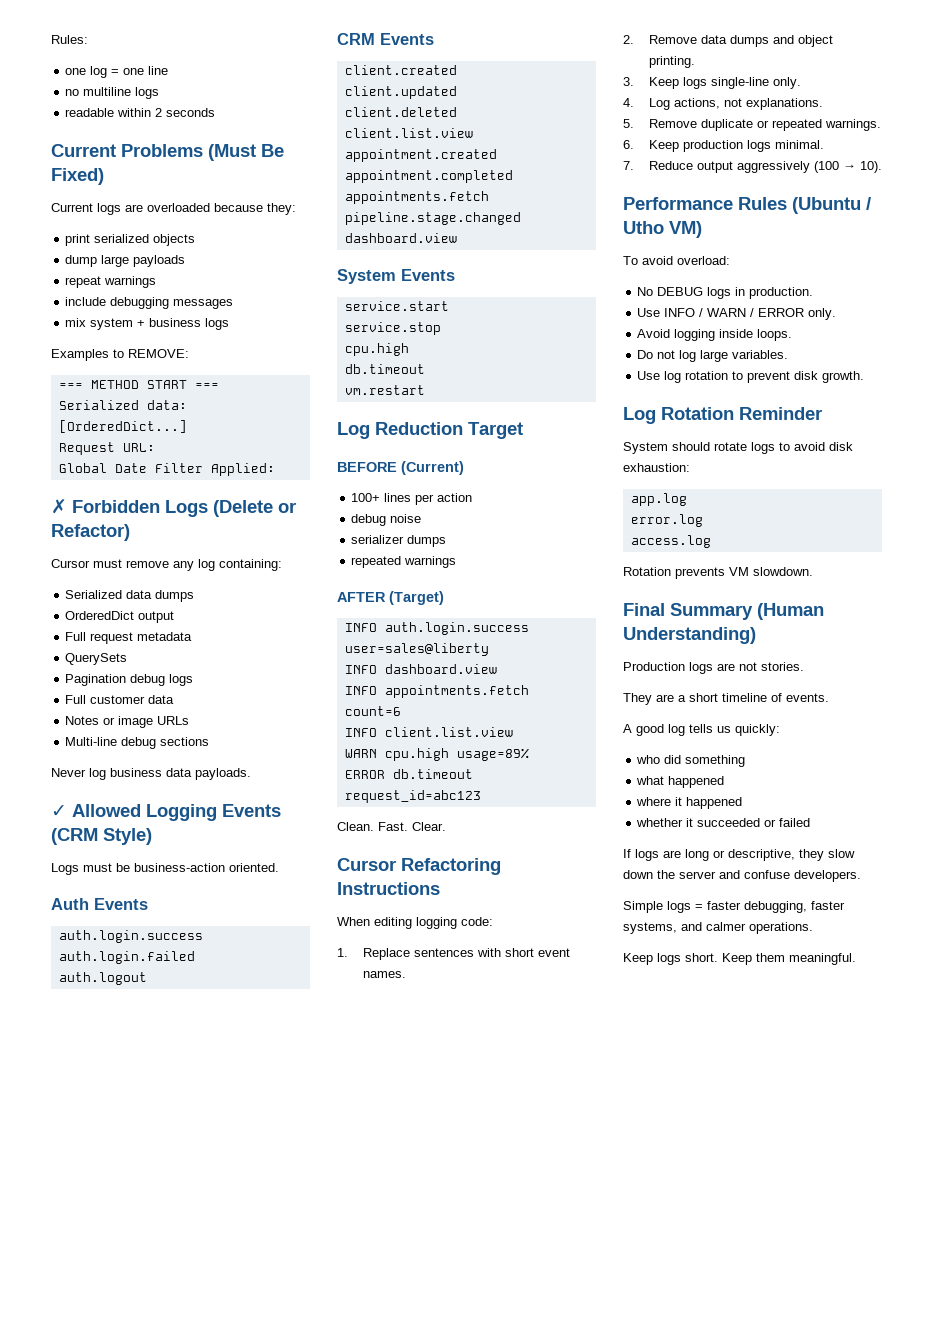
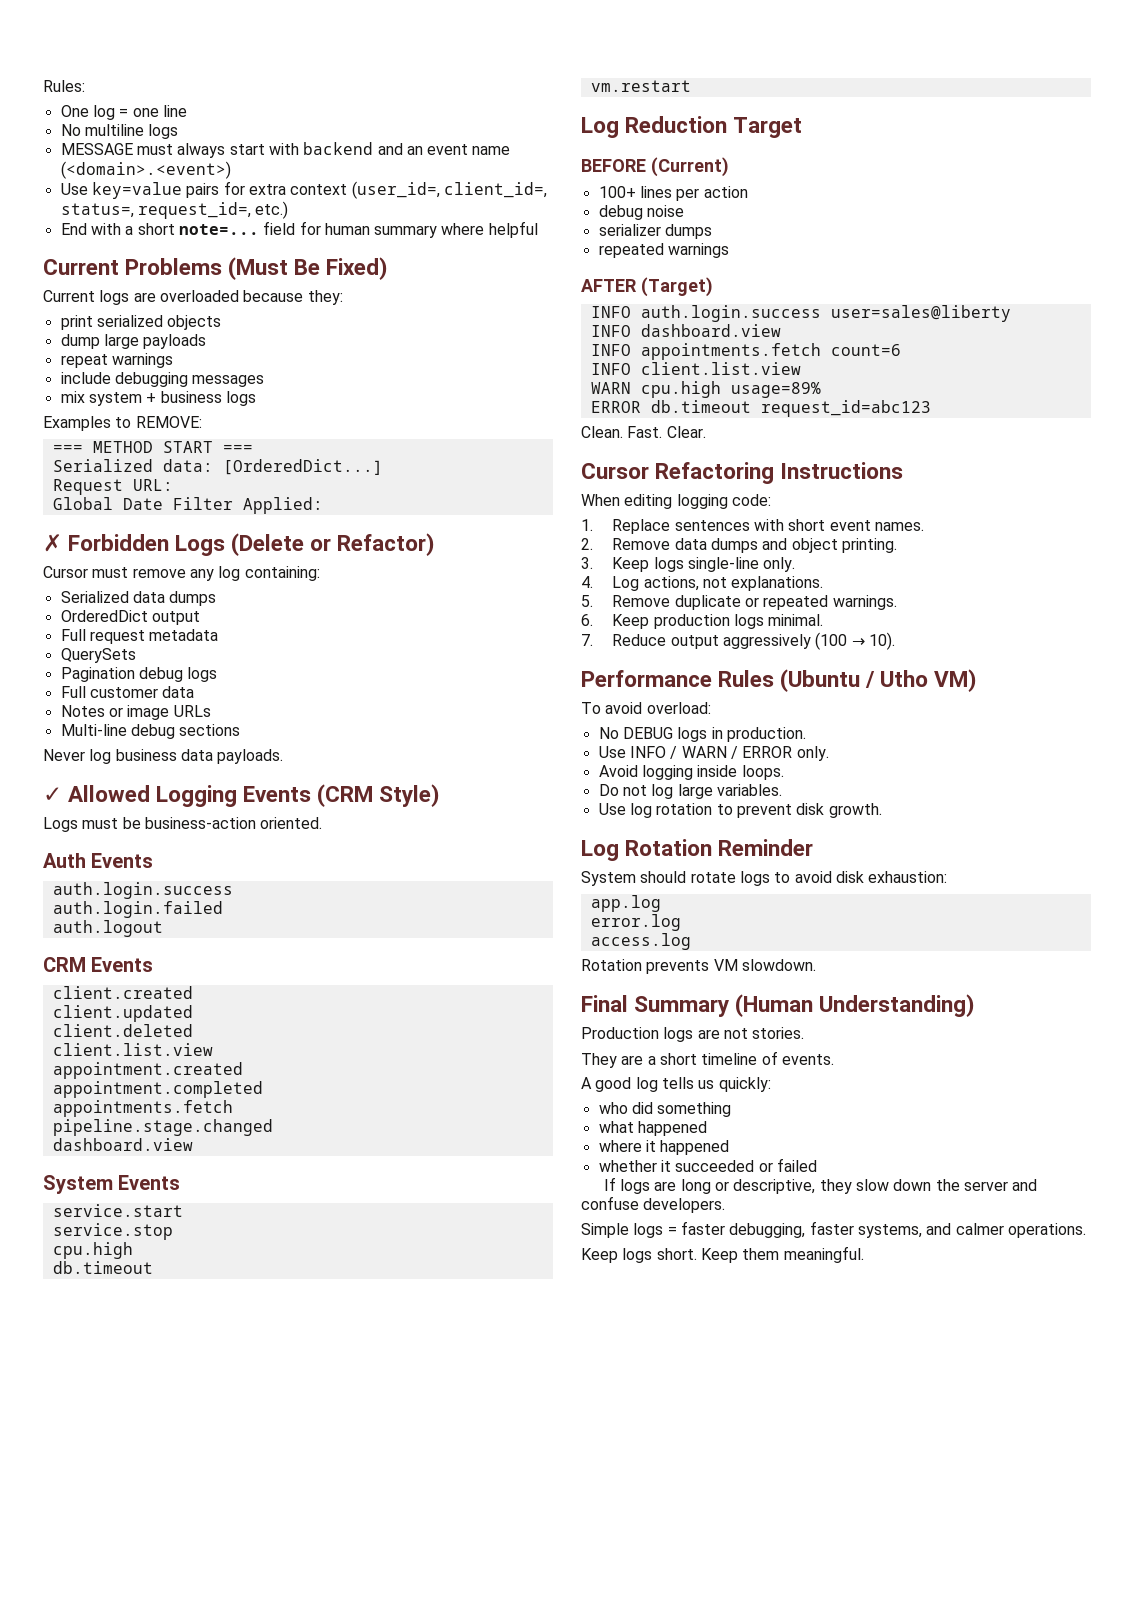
- one log = one line
+ One log = one line
- no multiline logs
+ No multiline logs
- readable within 2 seconds
+ MESSAGE must always start with backend and an event name (<domain>.<event>)
+ Use key=value pairs for extra context (user_id=, client_id=, status=, request_id=, etc.)
+ End with a short note=... field for human summary where helpful

